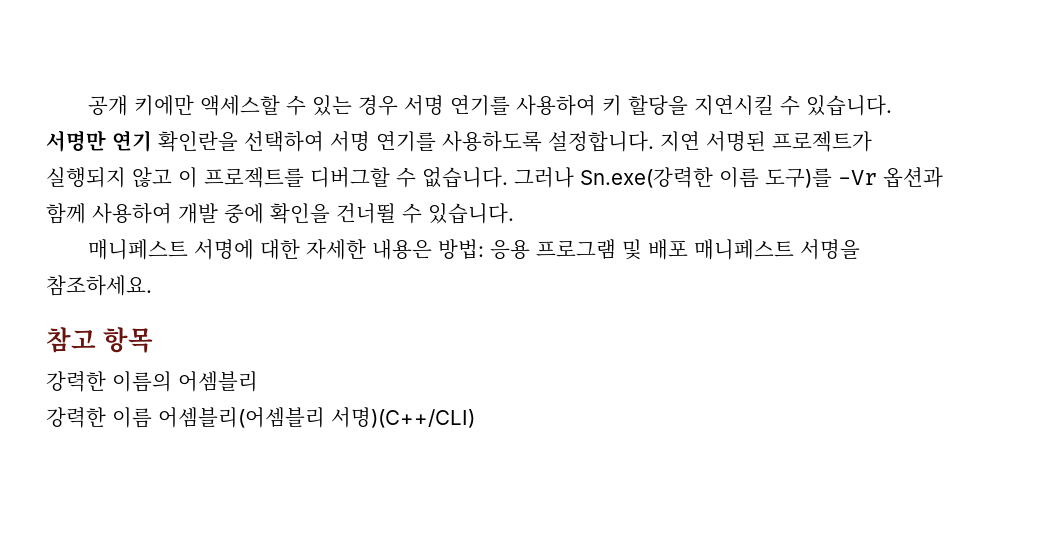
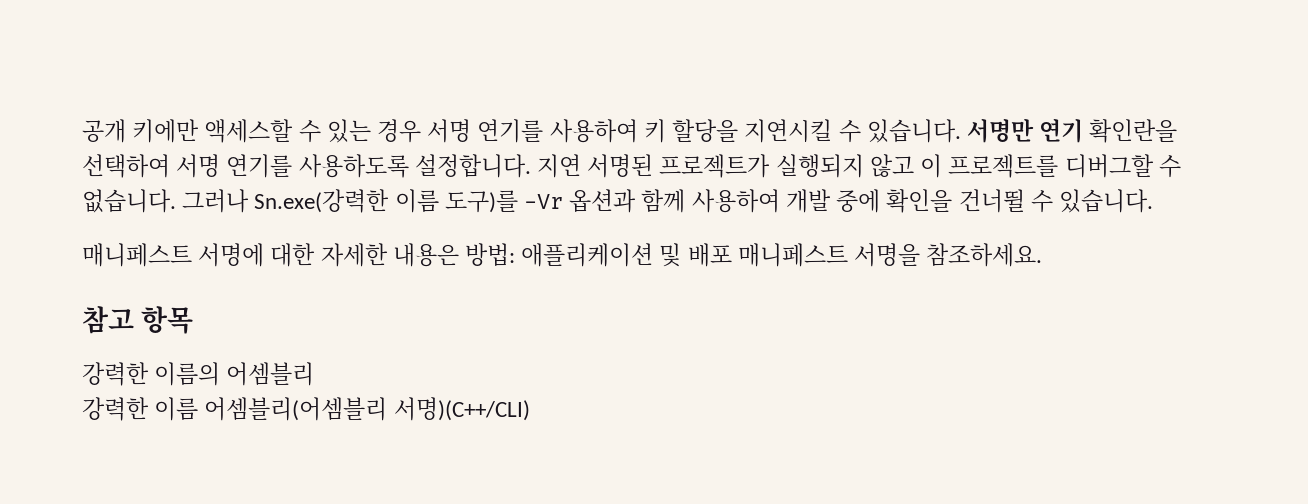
- 매니페스트 서명에 대한 자세한 내용은 방법: 응용 프로그램 및 배포 매니페스트 서명을 참조하세요.
+ 매니페스트 서명에 대한 자세한 내용은 방법: 애플리케이션 및 배포 매니페스트 서명을 참조하세요.

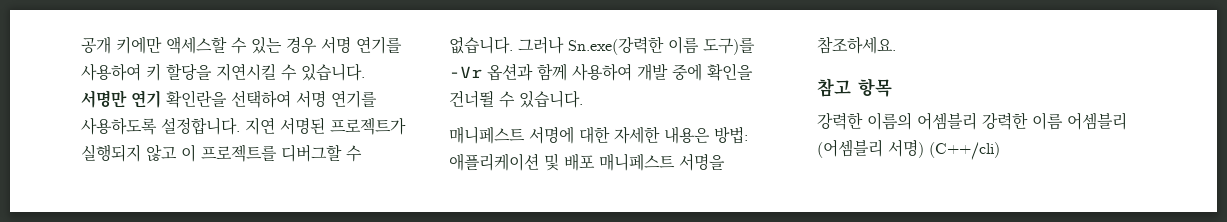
- 강력한 이름의 어셈블리
- 강력한 이름 어셈블리(어셈블리 서명)(C++/CLI)
+ 강력한 이름의 어셈블리 강력한 이름 어셈블리 (어셈블리 서명) (C++/cli)

